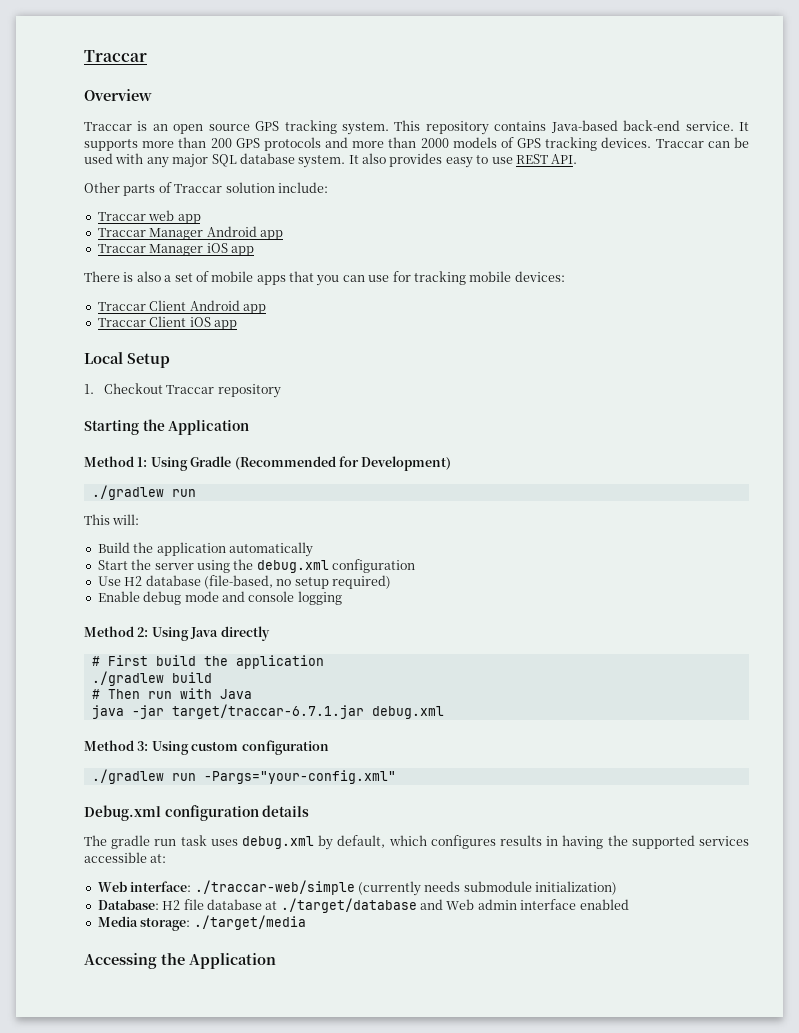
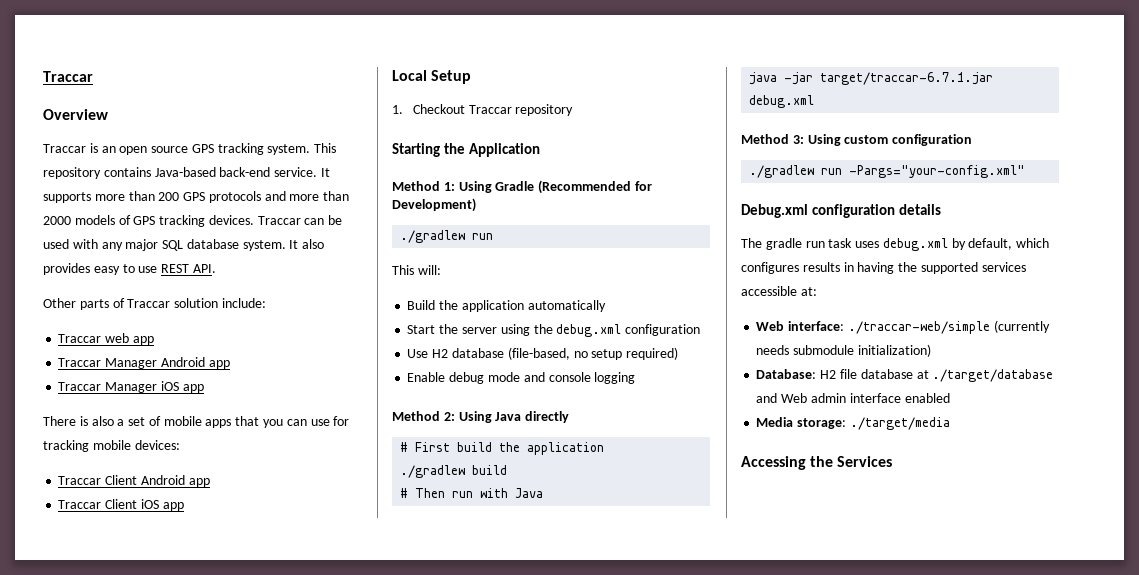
- Accessing the Application
+ Accessing the Services

